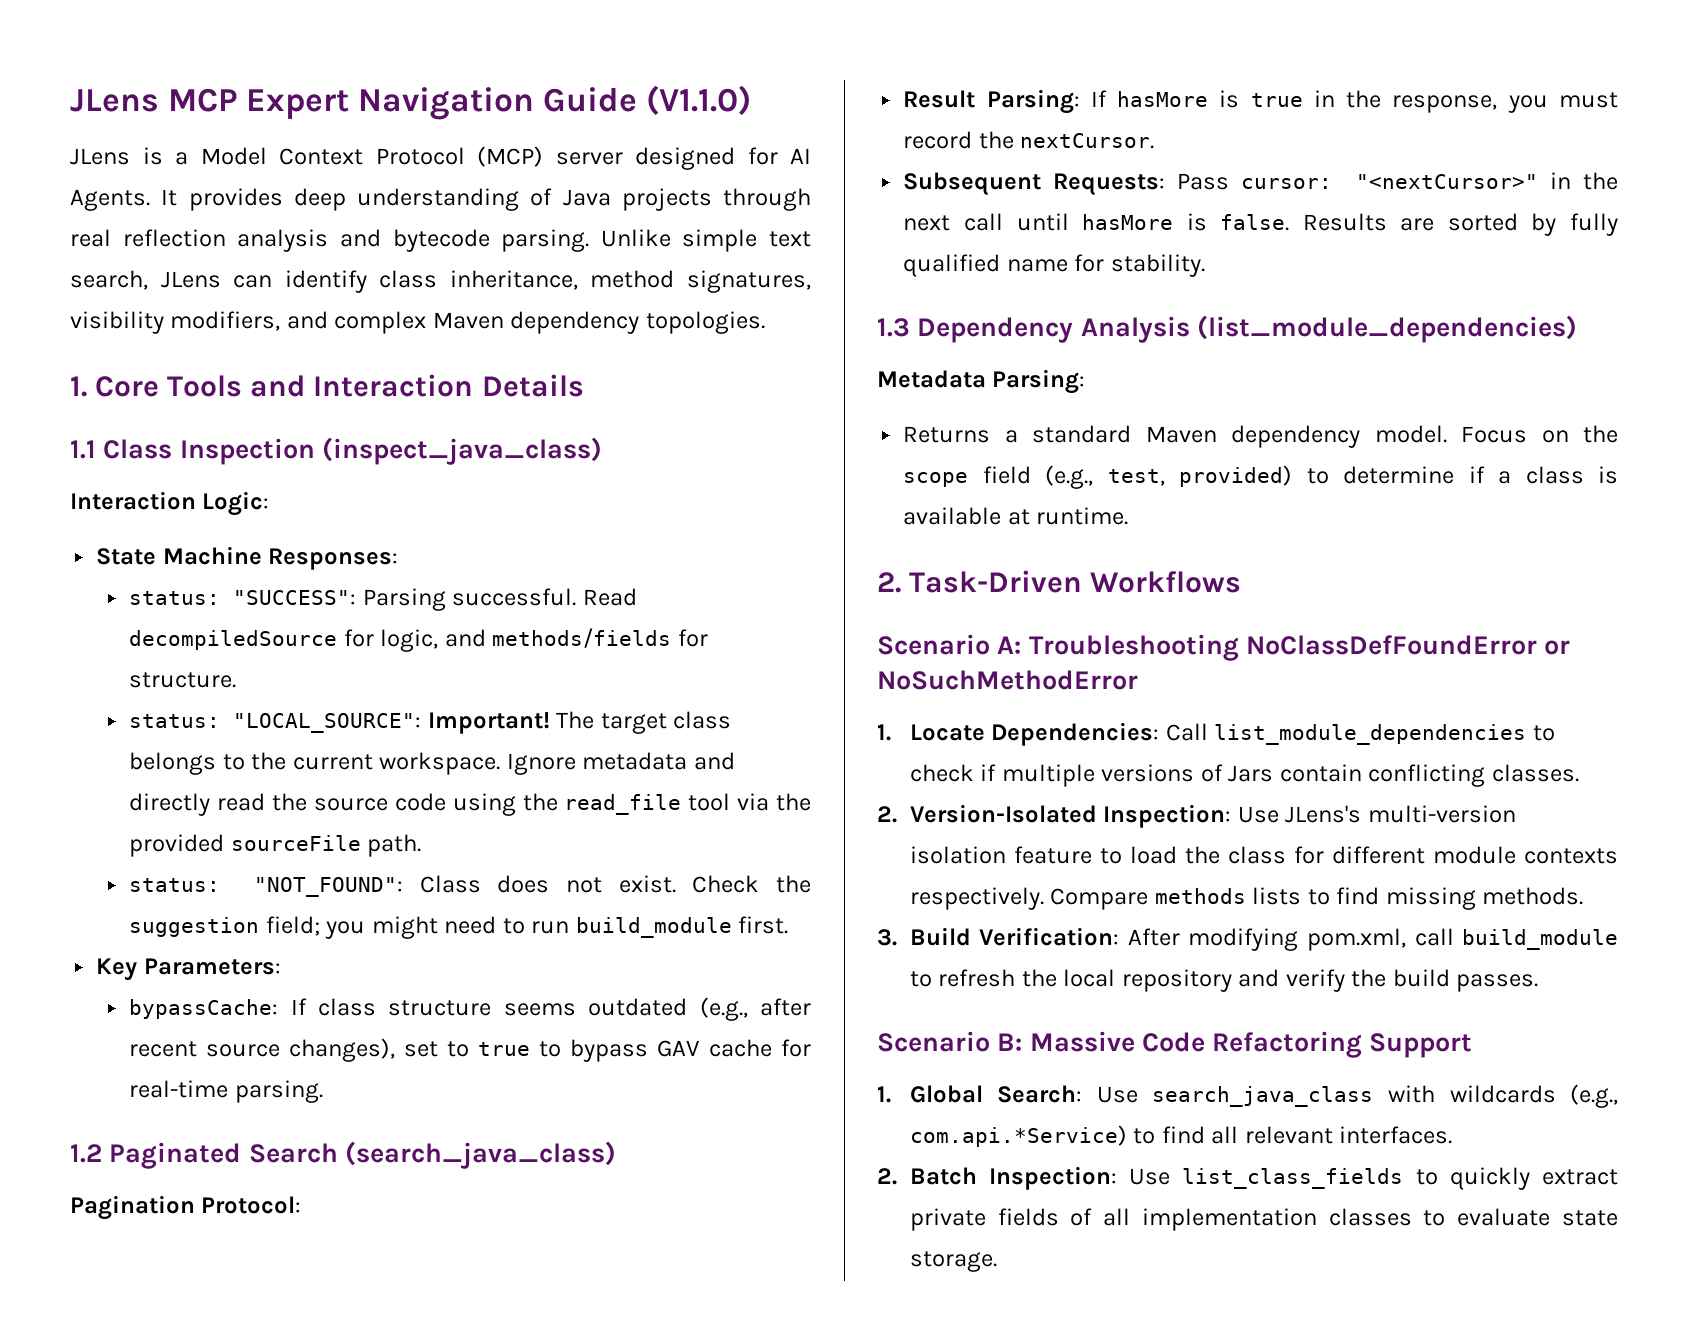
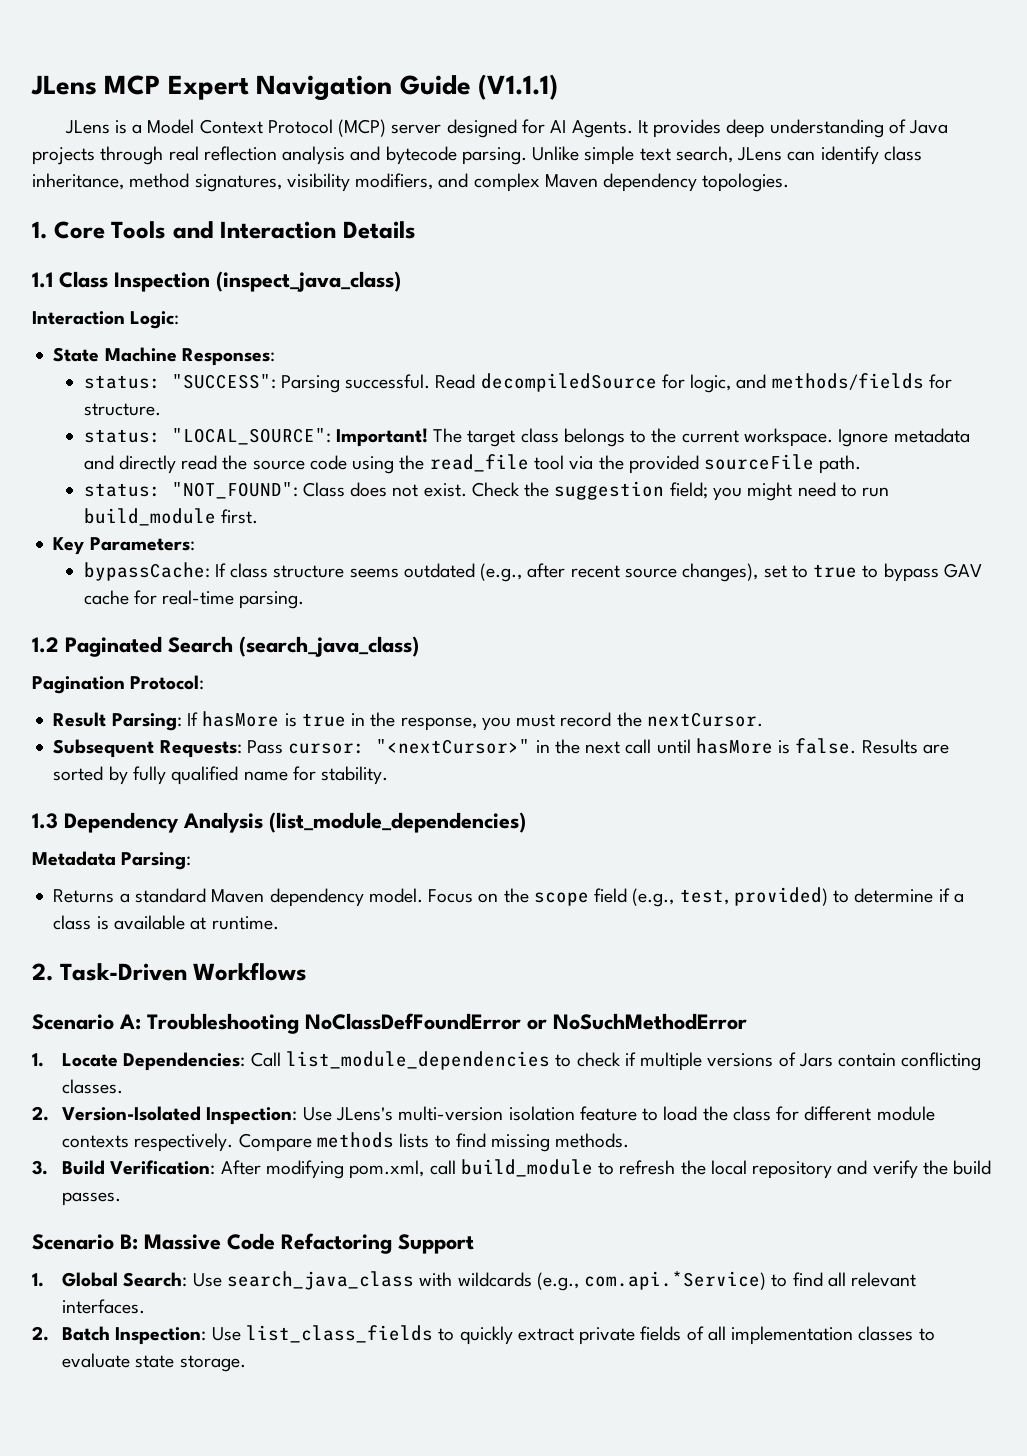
- JLens MCP Expert Navigation Guide (V1.1.0)
+ JLens MCP Expert Navigation Guide (V1.1.1)

